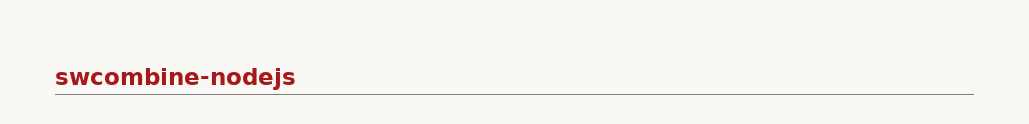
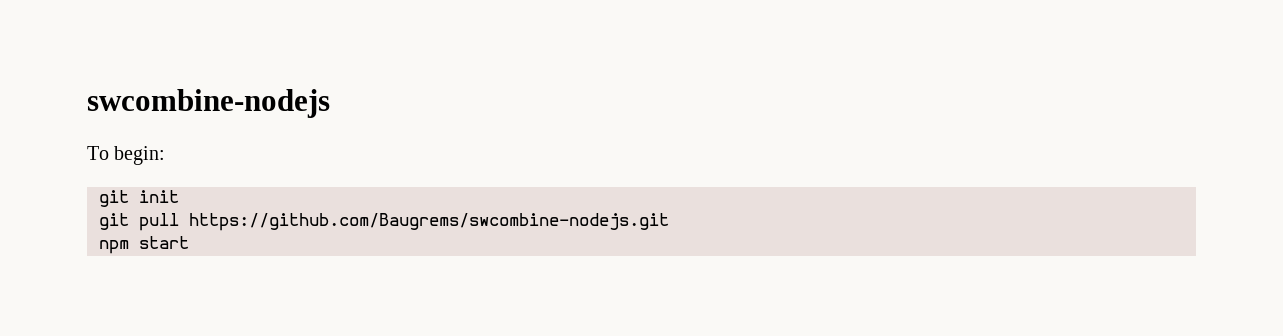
+ To begin:
+ git init
+ git pull https://github.com/Baugrems/swcombine-nodejs.git
+ npm start

